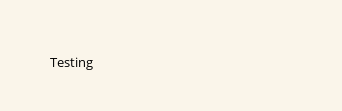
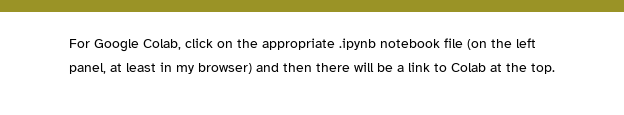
- Testing
+ For Google Colab, click on the appropriate .ipynb notebook file (on the left panel, at least in my browser) and then there will be a link to Colab at the top.

